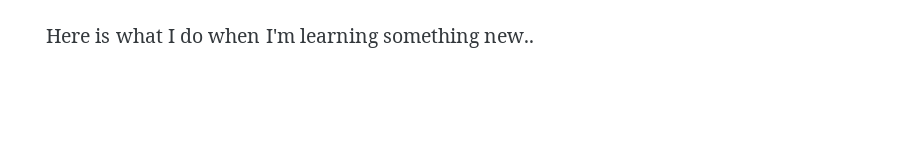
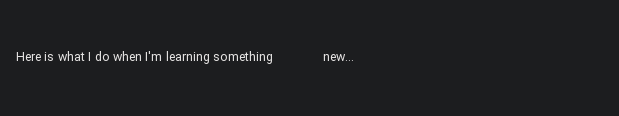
- Here is what I do when I'm learning something new..
+ Here is what I do when I'm learning something new...

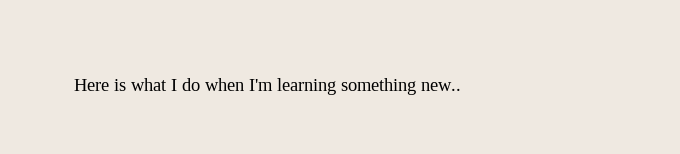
- Here is what I do when I'm learning something new...
+ Here is what I do when I'm learning something new..

